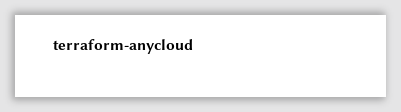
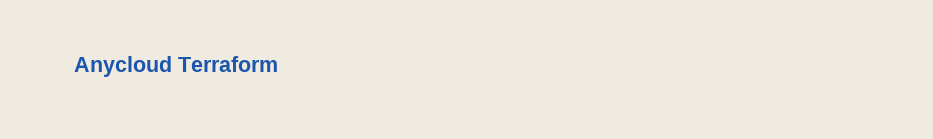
- terraform-anycloud
+ Anycloud Terraform

